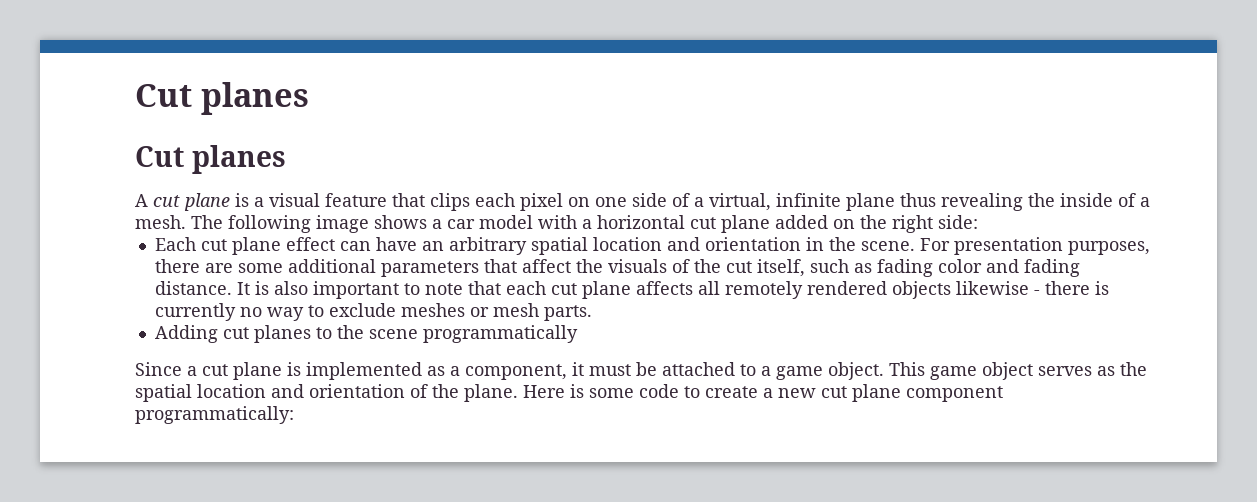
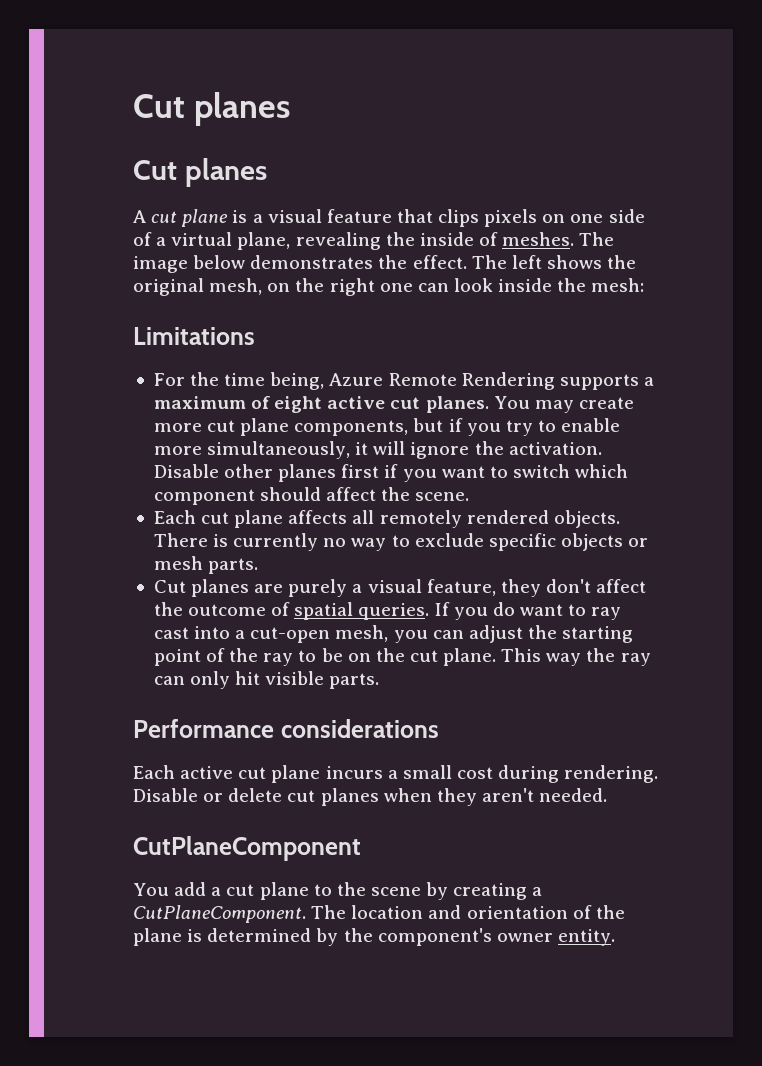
- A cut plane is a visual feature that clips each pixel on one side of a virtual, infinite plane thus revealing the inside of a mesh. The following image shows a car model with a horizontal cut plane added on the right side:
- Each cut plane effect can have an arbitrary spatial location and orientation in the scene. For presentation purposes, there are some additional parameters that affect the visuals of the cut itself, such as fading color and fading distance. It is also important to note that each cut plane affects all remotely rendered objects likewise - there is currently no way to exclude meshes or mesh parts.
+ A cut plane is a visual feature that clips pixels on one side of a virtual plane, revealing the inside of meshes. The image below demonstrates the effect. The left shows the original mesh, on the right one can look inside the mesh:
+ Limitations
+ For the time being, Azure Remote Rendering supports a maximum of eight active cut planes. You may create more cut plane components, but if you try to enable more simultaneously, it will ignore the activation. Disable other planes first if you want to switch which component should affect the scene.
+ Each cut plane affects all remotely rendered objects. There is currently no way to exclude specific objects or mesh parts.
- Adding cut planes to the scene programmatically
- Since a cut plane is implemented as a component, it must be attached to a game object. This game object serves as the spatial location and orientation of the plane. Here is some code to create a new cut plane component programmatically:
+ Cut planes are purely a visual feature, they don't affect the outcome of spatial queries. If you do want to ray cast into a cut-open mesh, you can adjust the starting point of the ray to be on the cut plane. This way the ray can only hit visible parts.
+ Performance considerations
+ Each active cut plane incurs a small cost during rendering. Disable or delete cut planes when they aren't needed.
+ CutPlaneComponent
+ You add a cut plane to the scene by creating a CutPlaneComponent. The location and orientation of the plane is determined by the component's owner entity.

